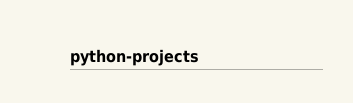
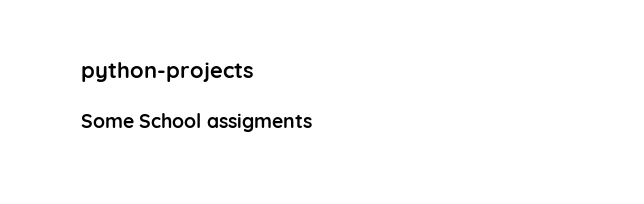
+ Some School assigments

